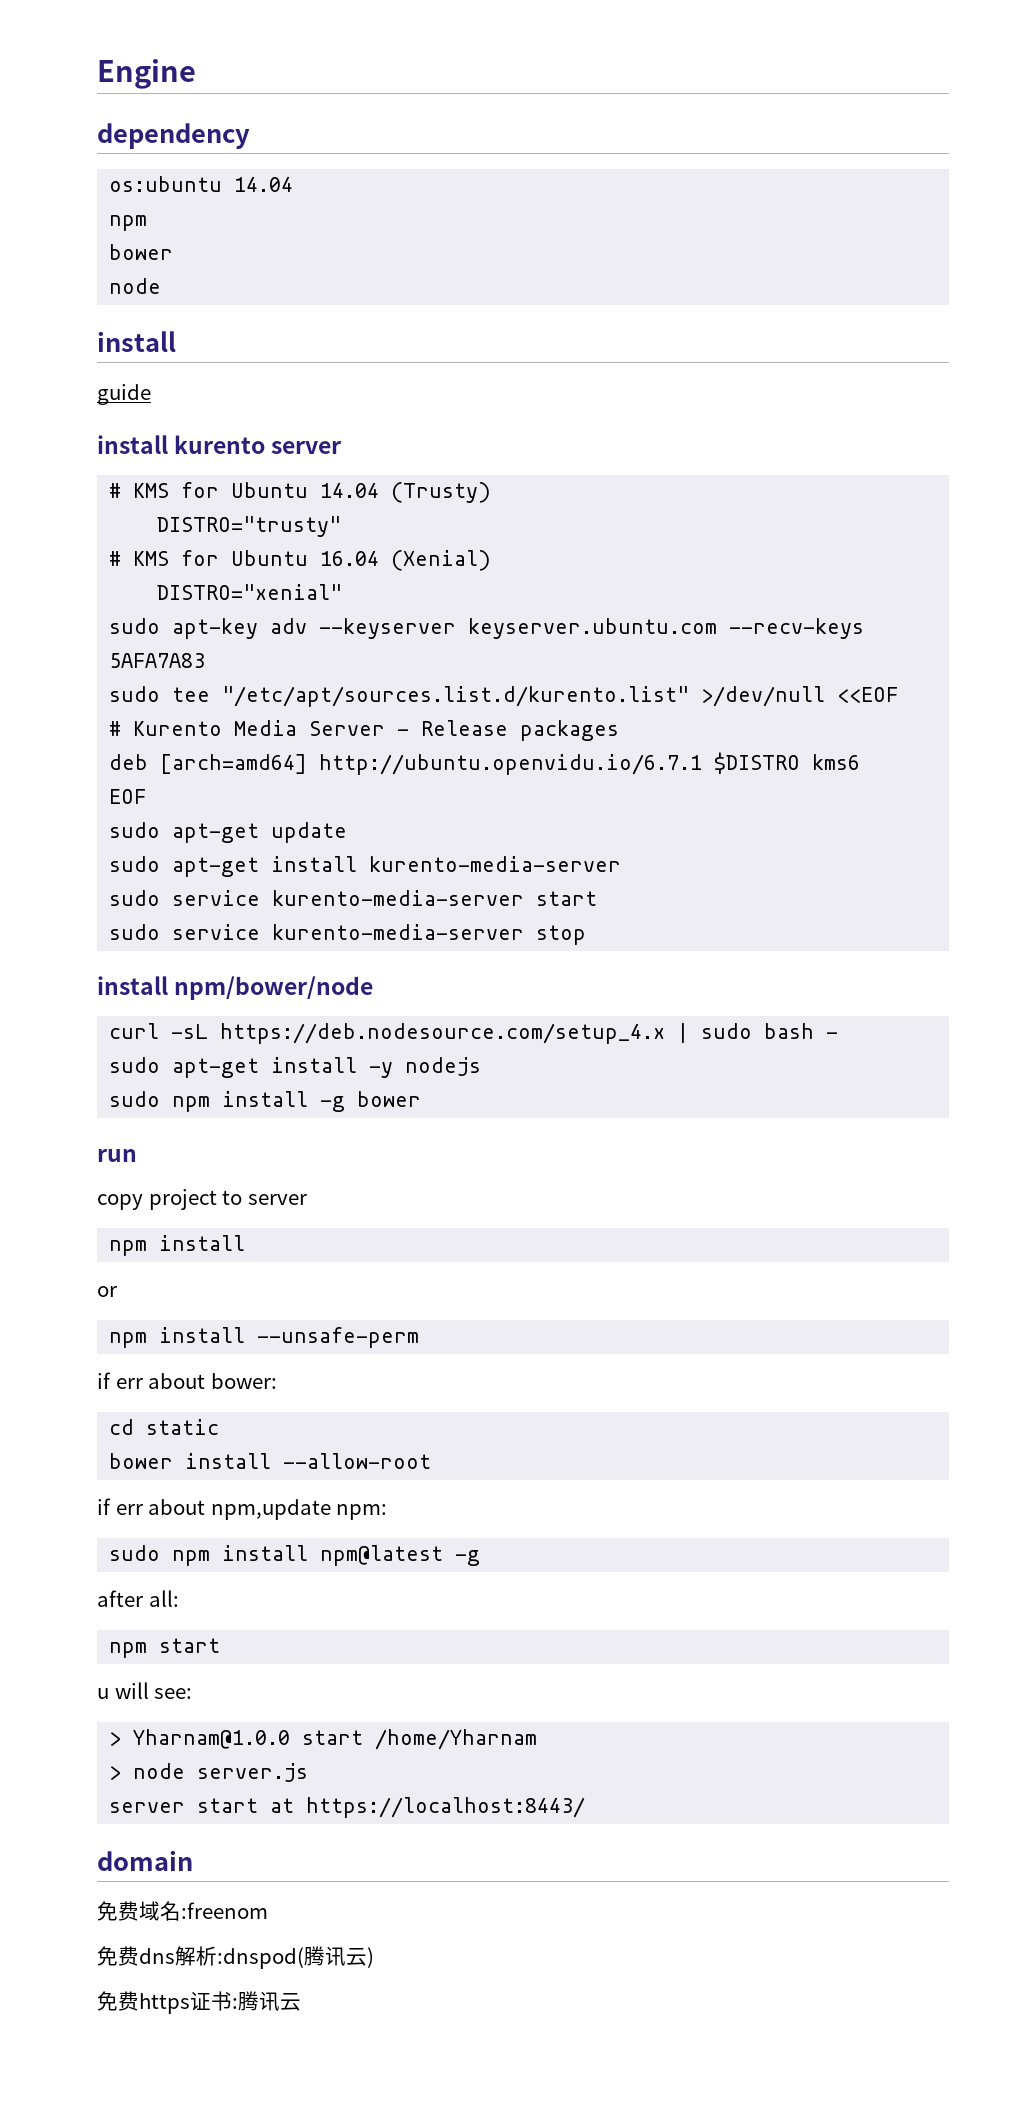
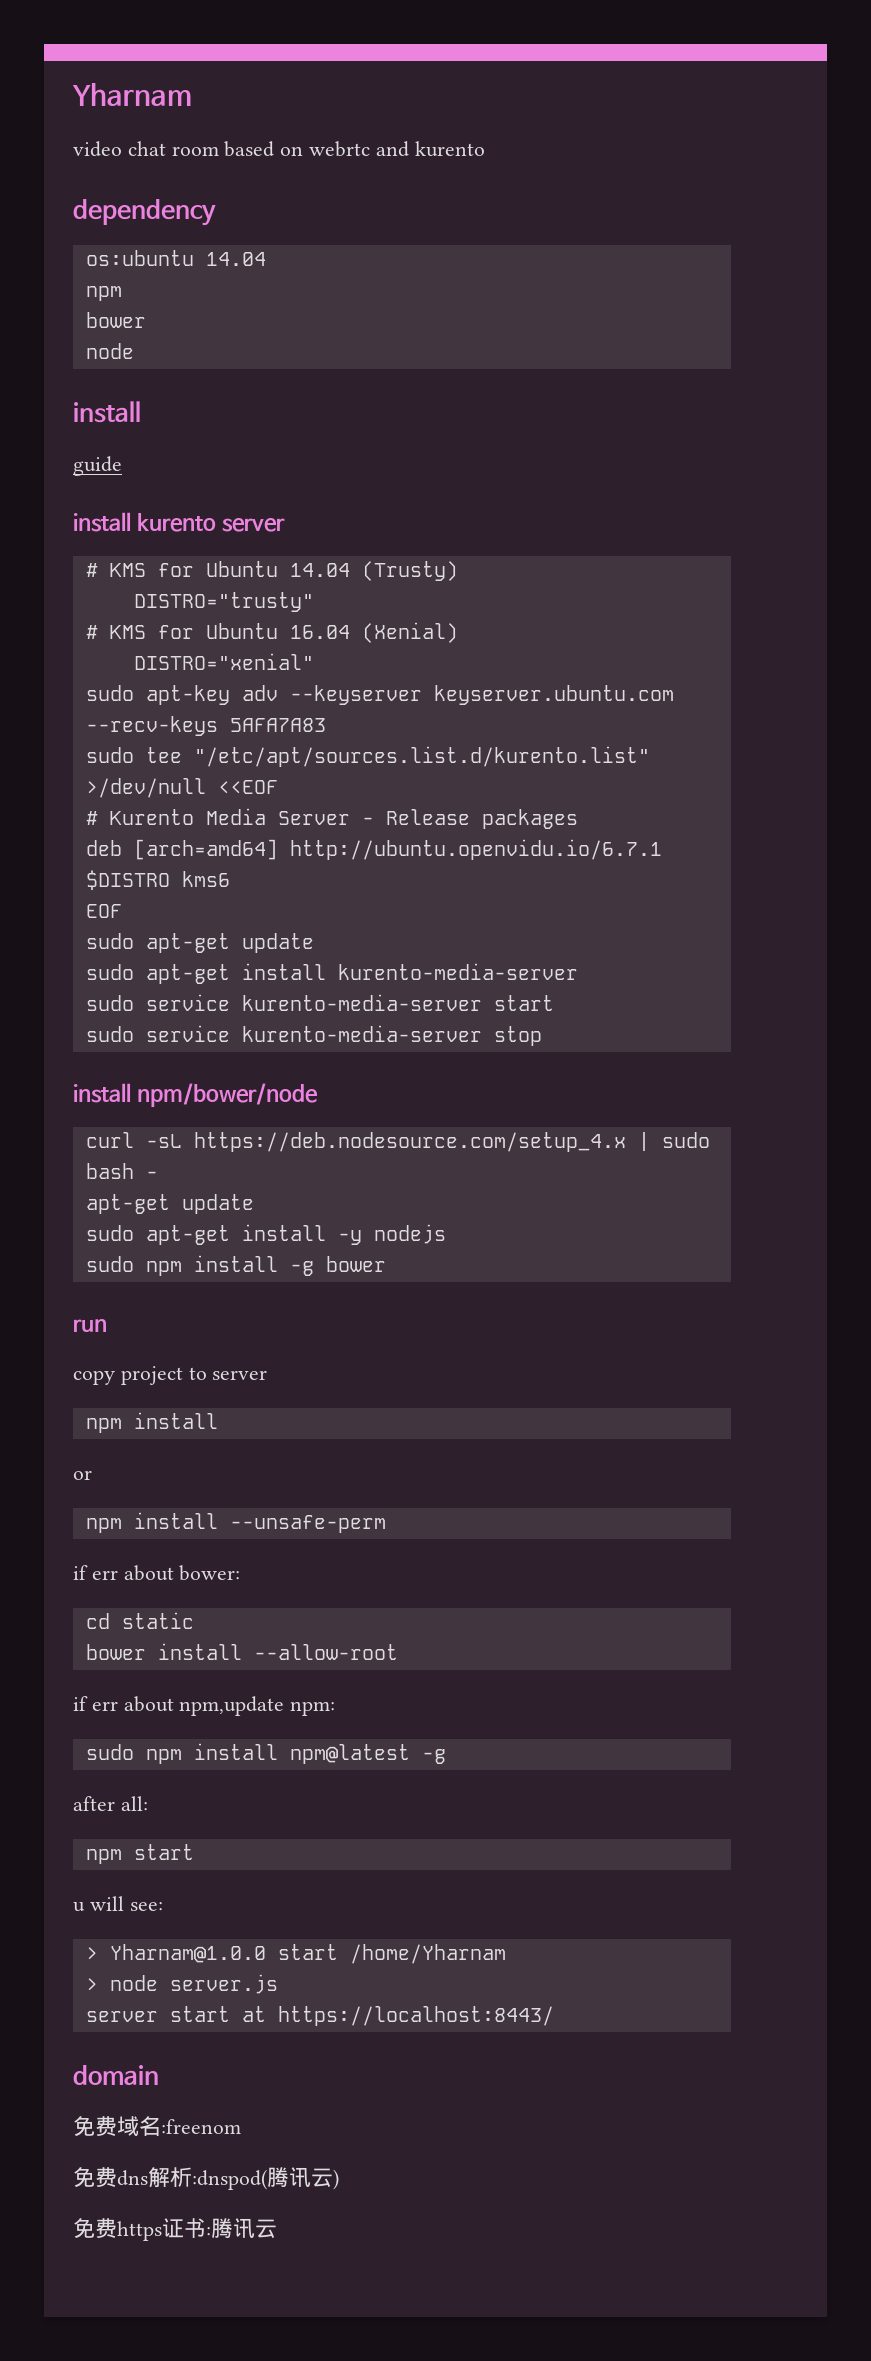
- Engine
+ Yharnam
+ video chat room based on webrtc and kurento
  curl -sL https://deb.nodesource.com/setup_4.x | sudo bash -
+ apt-get update

